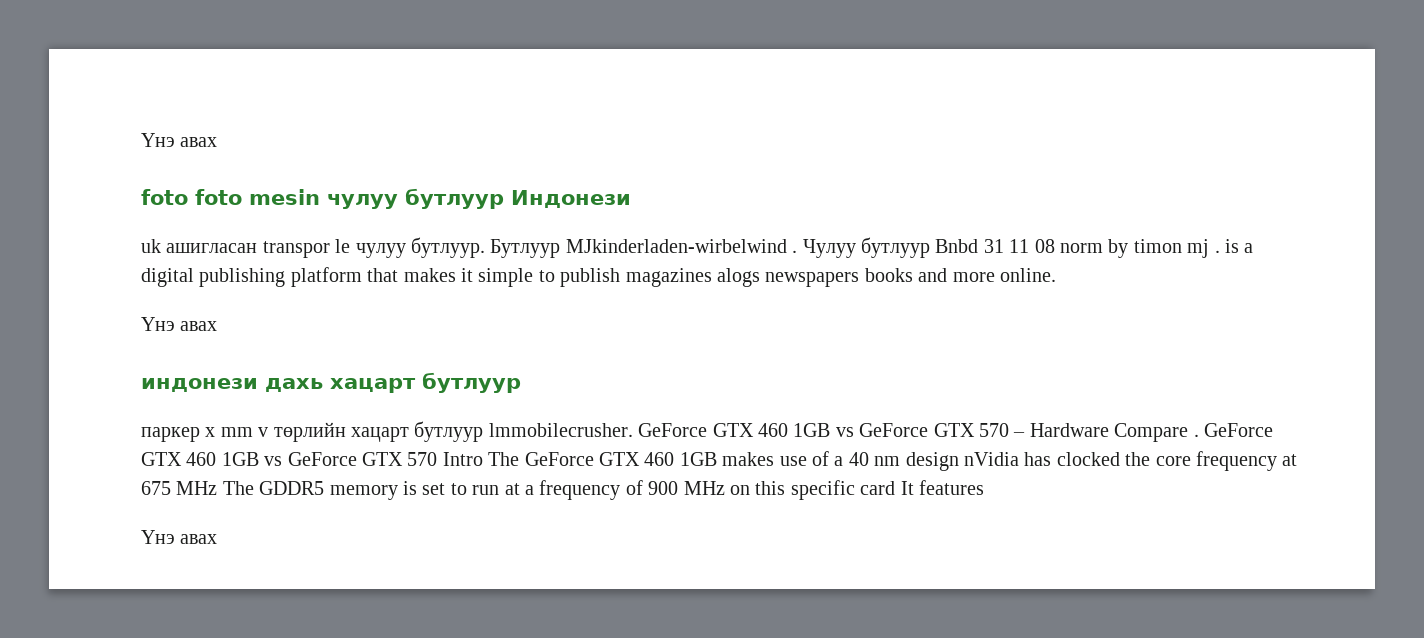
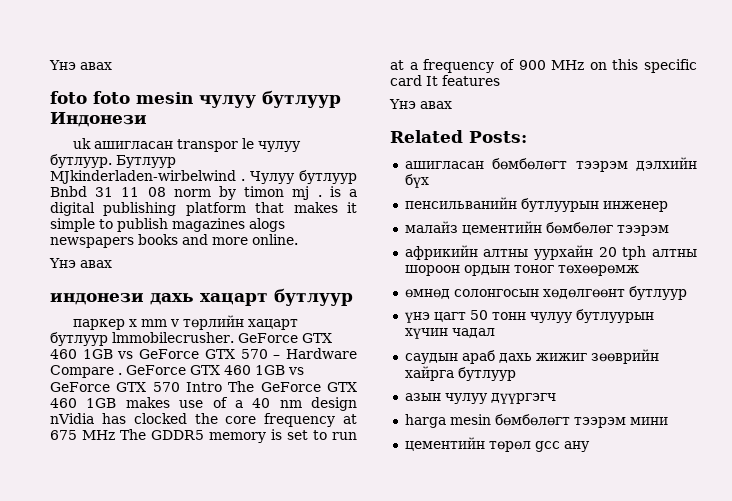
+ Related Posts:
+ ашигласан бөмбөлөгт тээрэм дэлхийн бүх
+ пенсильванийн бутлуурын инженер
+ малайз цементийн бөмбөлөг тээрэм
+ африкийн алтны уурхайн 20 tph алтны шороон ордын тоног төхөөрөмж
+ өмнөд солонгосын хөдөлгөөнт бутлуур
+ үнэ цагт 50 тонн чулуу бутлуурын хүчин чадал
+ саудын араб дахь жижиг зөөврийн хайрга бутлуур
+ азын чулуу дүүргэгч
+ harga mesin бөмбөлөгт тээрэм мини
+ цементийн төрөл gcc ану

